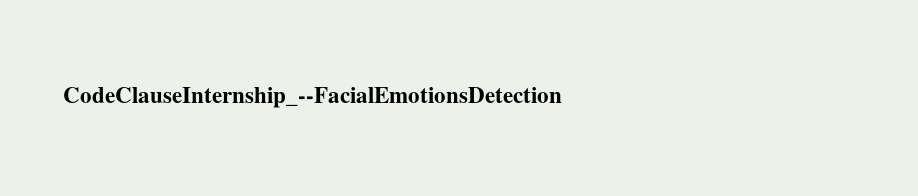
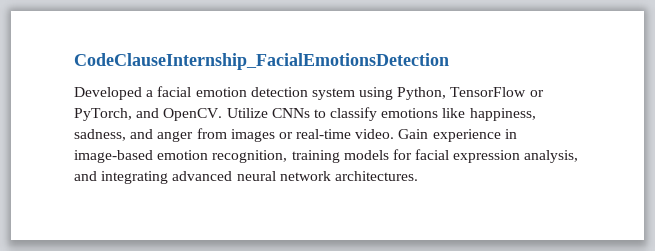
- CodeClauseInternship_--FacialEmotionsDetection
+ CodeClauseInternship_FacialEmotionsDetection
+ Developed a facial emotion detection system using Python, TensorFlow or PyTorch, and OpenCV. Utilize CNNs to classify emotions like happiness, sadness, and anger from images or real-time video. Gain experience in image-based emotion recognition, training models for facial expression analysis, and integrating advanced neural network architectures.

